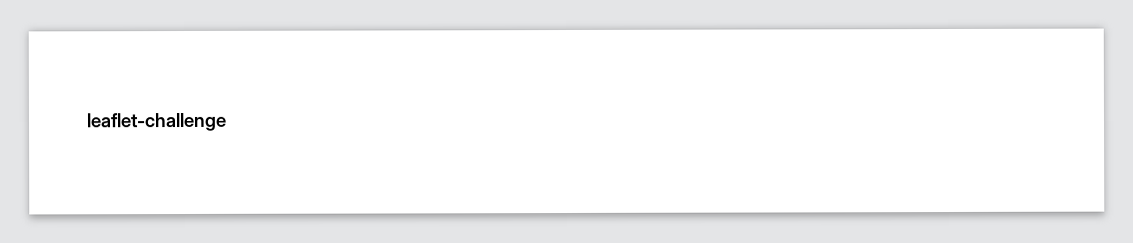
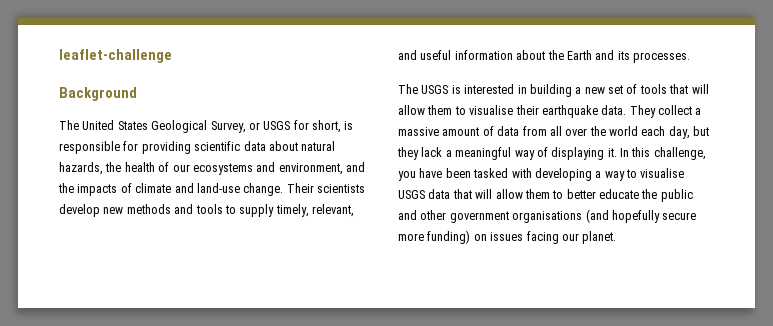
+ Background
+ The United States Geological Survey, or USGS for short, is responsible for providing scientific data about natural hazards, the health of our ecosystems and environment, and the impacts of climate and land-use change. Their scientists develop new methods and tools to supply timely, relevant, and useful information about the Earth and its processes.
+ The USGS is interested in building a new set of tools that will allow them to visualise their earthquake data. They collect a massive amount of data from all over the world each day, but they lack a meaningful way of displaying it. In this challenge, you have been tasked with developing a way to visualise USGS data that will allow them to better educate the public and other government organisations (and hopefully secure more funding) on issues facing our planet.

